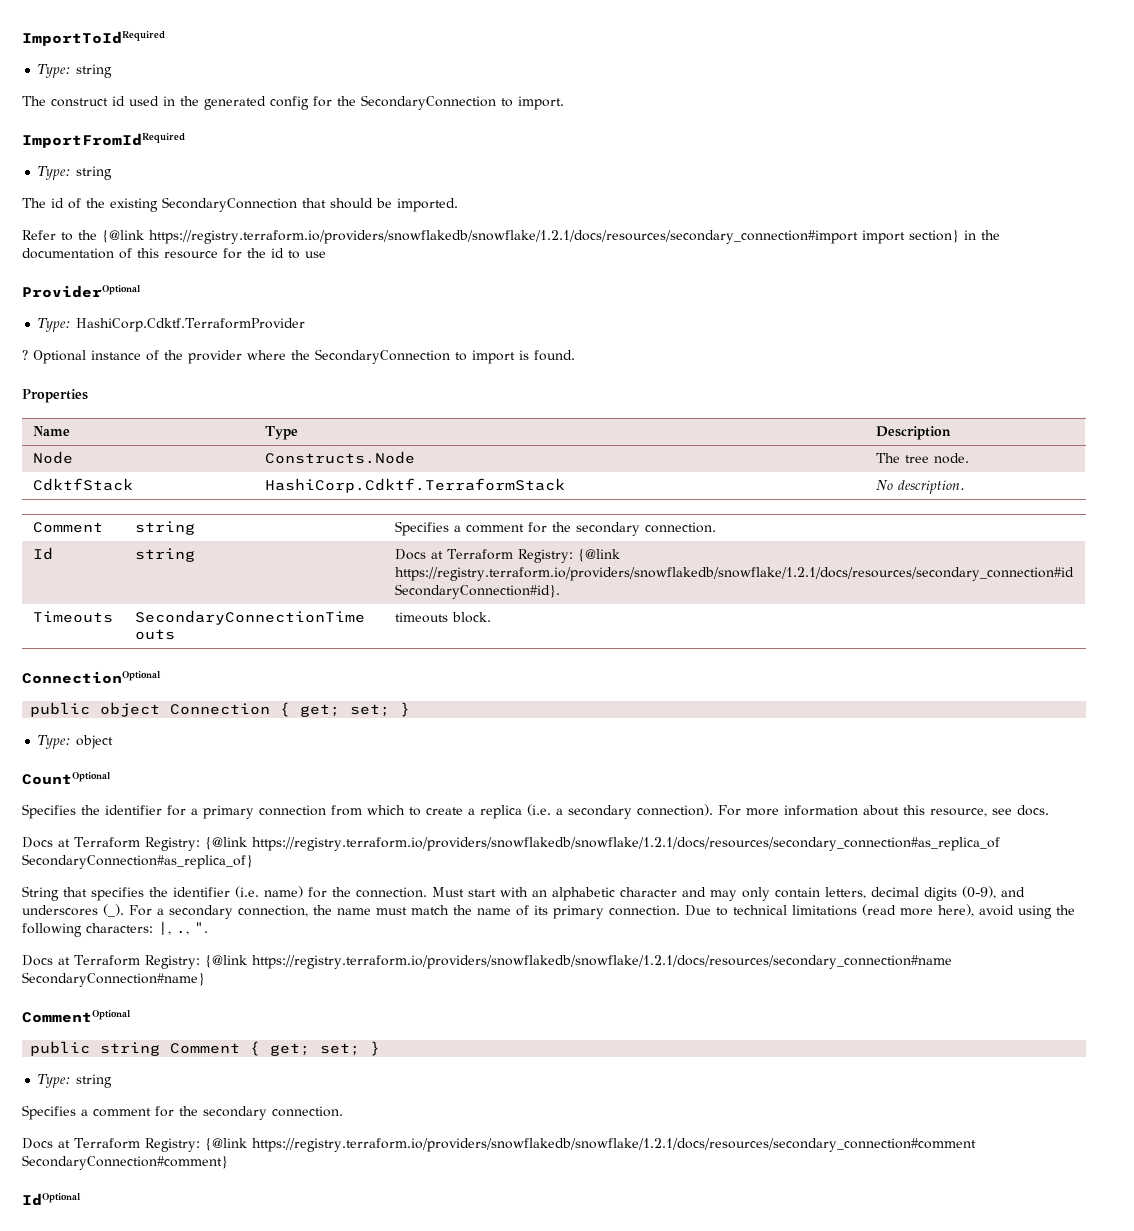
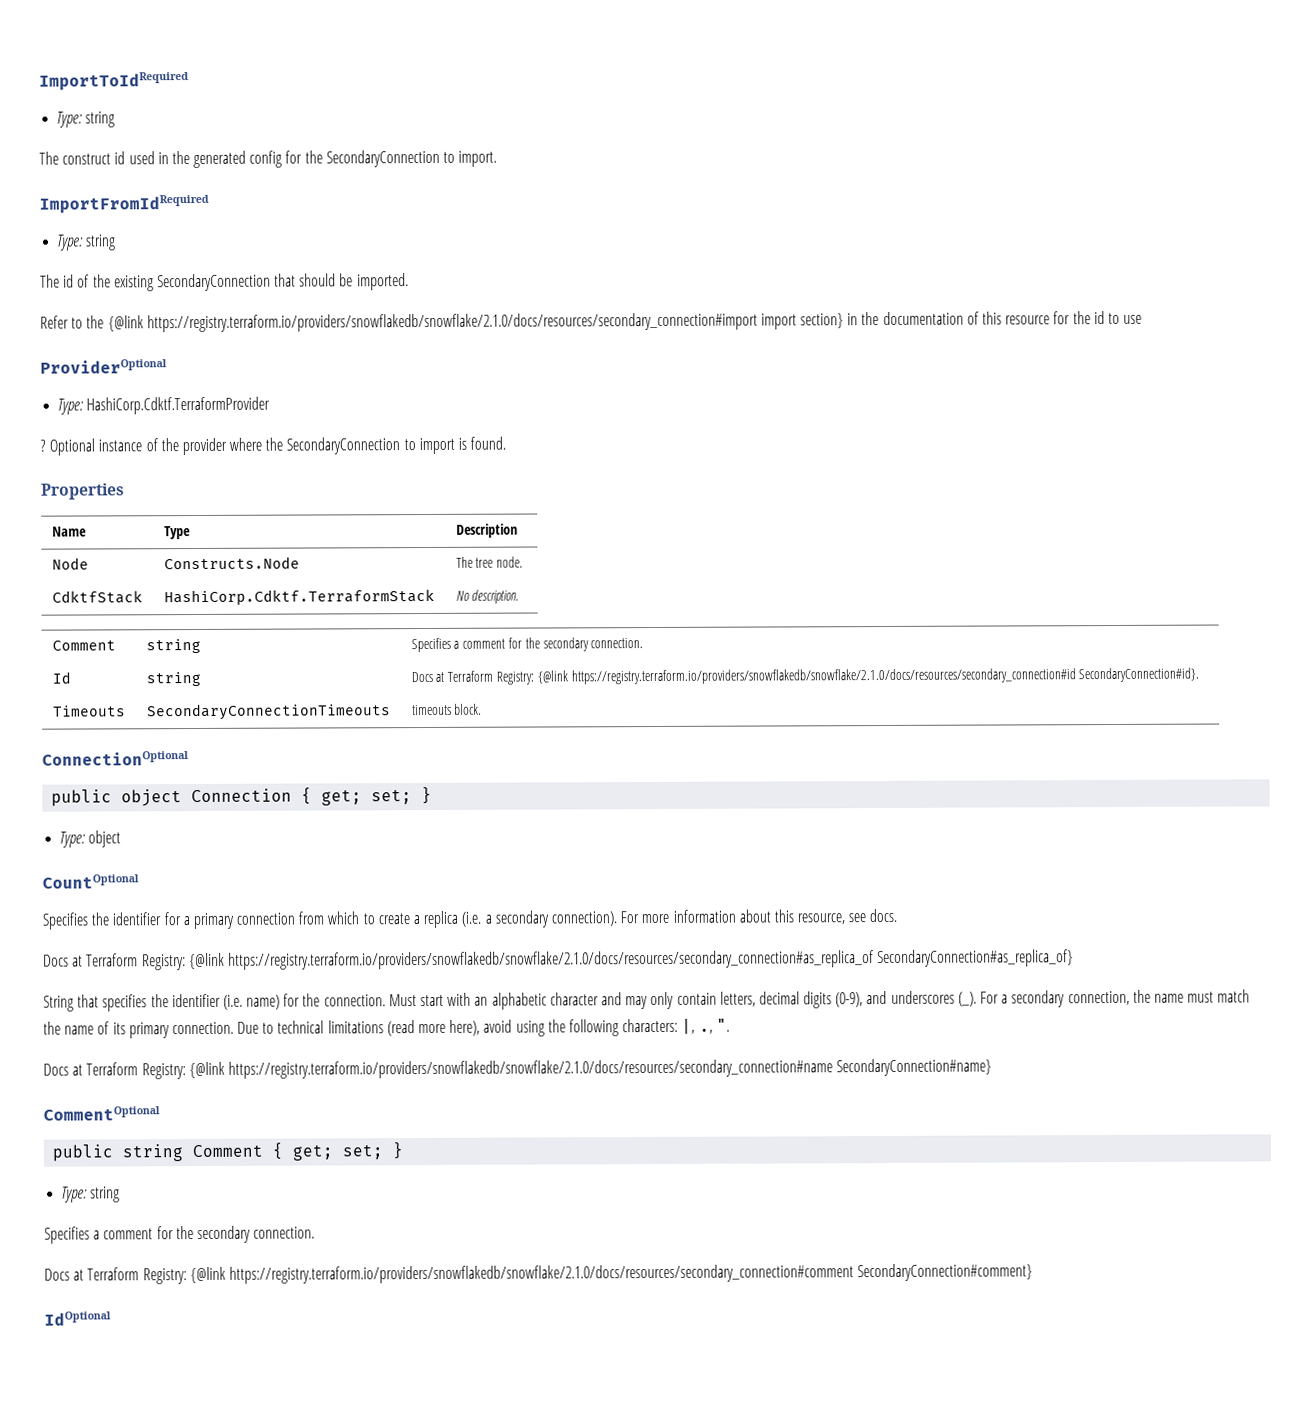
- Refer to the {@link https://registry.terraform.io/providers/snowflakedb/snowflake/1.2.1/docs/resources/secondary_connection#import import section} in the documentation of this resource for the id to use
+ Refer to the {@link https://registry.terraform.io/providers/snowflakedb/snowflake/2.1.0/docs/resources/secondary_connection#import import section} in the documentation of this resource for the id to use
- Id | string | Docs at Terraform Registry: {@link https://registry.terraform.io/providers/snowflakedb/snowflake/1.2.1/docs/resources/secondary_connection#id SecondaryConnection#id}.
+ Id | string | Docs at Terraform Registry: {@link https://registry.terraform.io/providers/snowflakedb/snowflake/2.1.0/docs/resources/secondary_connection#id SecondaryConnection#id}.
- Docs at Terraform Registry: {@link https://registry.terraform.io/providers/snowflakedb/snowflake/1.2.1/docs/resources/secondary_connection#as_replica_of SecondaryConnection#as_replica_of}
+ Docs at Terraform Registry: {@link https://registry.terraform.io/providers/snowflakedb/snowflake/2.1.0/docs/resources/secondary_connection#as_replica_of SecondaryConnection#as_replica_of}
- Docs at Terraform Registry: {@link https://registry.terraform.io/providers/snowflakedb/snowflake/1.2.1/docs/resources/secondary_connection#name SecondaryConnection#name}
+ Docs at Terraform Registry: {@link https://registry.terraform.io/providers/snowflakedb/snowflake/2.1.0/docs/resources/secondary_connection#name SecondaryConnection#name}
- Docs at Terraform Registry: {@link https://registry.terraform.io/providers/snowflakedb/snowflake/1.2.1/docs/resources/secondary_connection#comment SecondaryConnection#comment}
+ Docs at Terraform Registry: {@link https://registry.terraform.io/providers/snowflakedb/snowflake/2.1.0/docs/resources/secondary_connection#comment SecondaryConnection#comment}

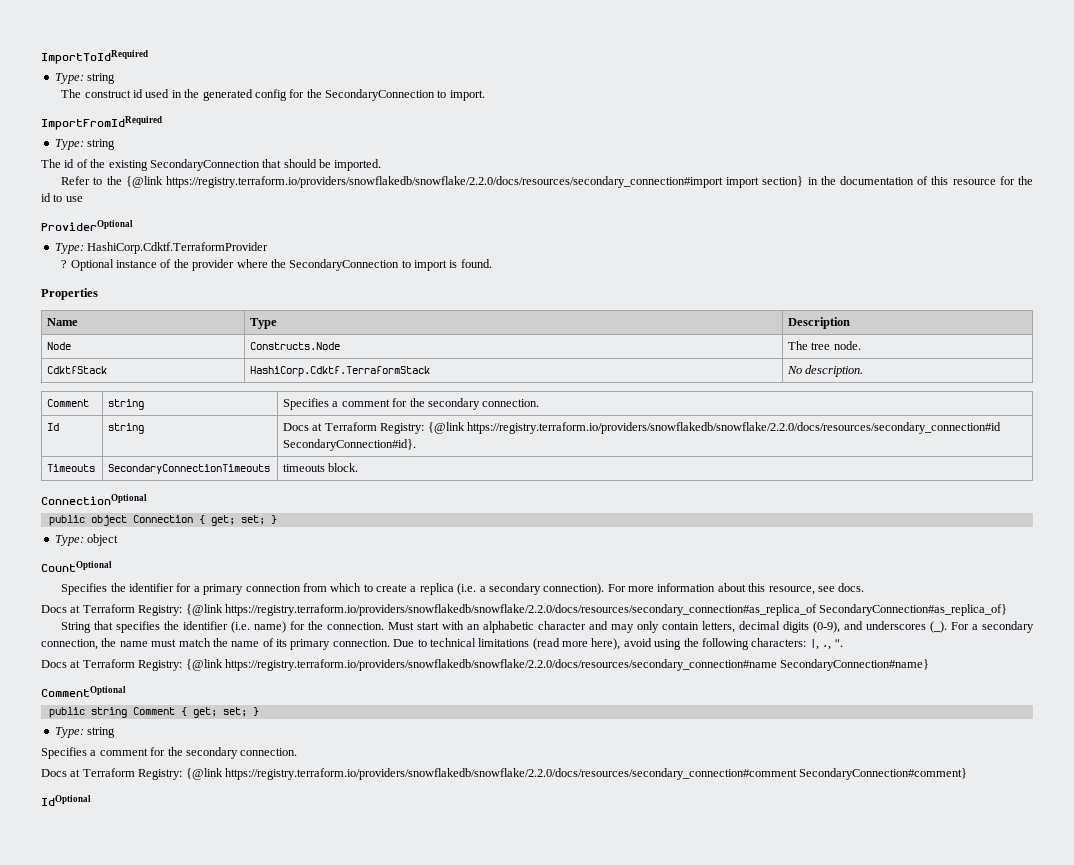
- Refer to the {@link https://registry.terraform.io/providers/snowflakedb/snowflake/2.1.0/docs/resources/secondary_connection#import import section} in the documentation of this resource for the id to use
+ Refer to the {@link https://registry.terraform.io/providers/snowflakedb/snowflake/2.2.0/docs/resources/secondary_connection#import import section} in the documentation of this resource for the id to use
- Id | string | Docs at Terraform Registry: {@link https://registry.terraform.io/providers/snowflakedb/snowflake/2.1.0/docs/resources/secondary_connection#id SecondaryConnection#id}.
+ Id | string | Docs at Terraform Registry: {@link https://registry.terraform.io/providers/snowflakedb/snowflake/2.2.0/docs/resources/secondary_connection#id SecondaryConnection#id}.
- Docs at Terraform Registry: {@link https://registry.terraform.io/providers/snowflakedb/snowflake/2.1.0/docs/resources/secondary_connection#as_replica_of SecondaryConnection#as_replica_of}
+ Docs at Terraform Registry: {@link https://registry.terraform.io/providers/snowflakedb/snowflake/2.2.0/docs/resources/secondary_connection#as_replica_of SecondaryConnection#as_replica_of}
- Docs at Terraform Registry: {@link https://registry.terraform.io/providers/snowflakedb/snowflake/2.1.0/docs/resources/secondary_connection#name SecondaryConnection#name}
+ Docs at Terraform Registry: {@link https://registry.terraform.io/providers/snowflakedb/snowflake/2.2.0/docs/resources/secondary_connection#name SecondaryConnection#name}
- Docs at Terraform Registry: {@link https://registry.terraform.io/providers/snowflakedb/snowflake/2.1.0/docs/resources/secondary_connection#comment SecondaryConnection#comment}
+ Docs at Terraform Registry: {@link https://registry.terraform.io/providers/snowflakedb/snowflake/2.2.0/docs/resources/secondary_connection#comment SecondaryConnection#comment}

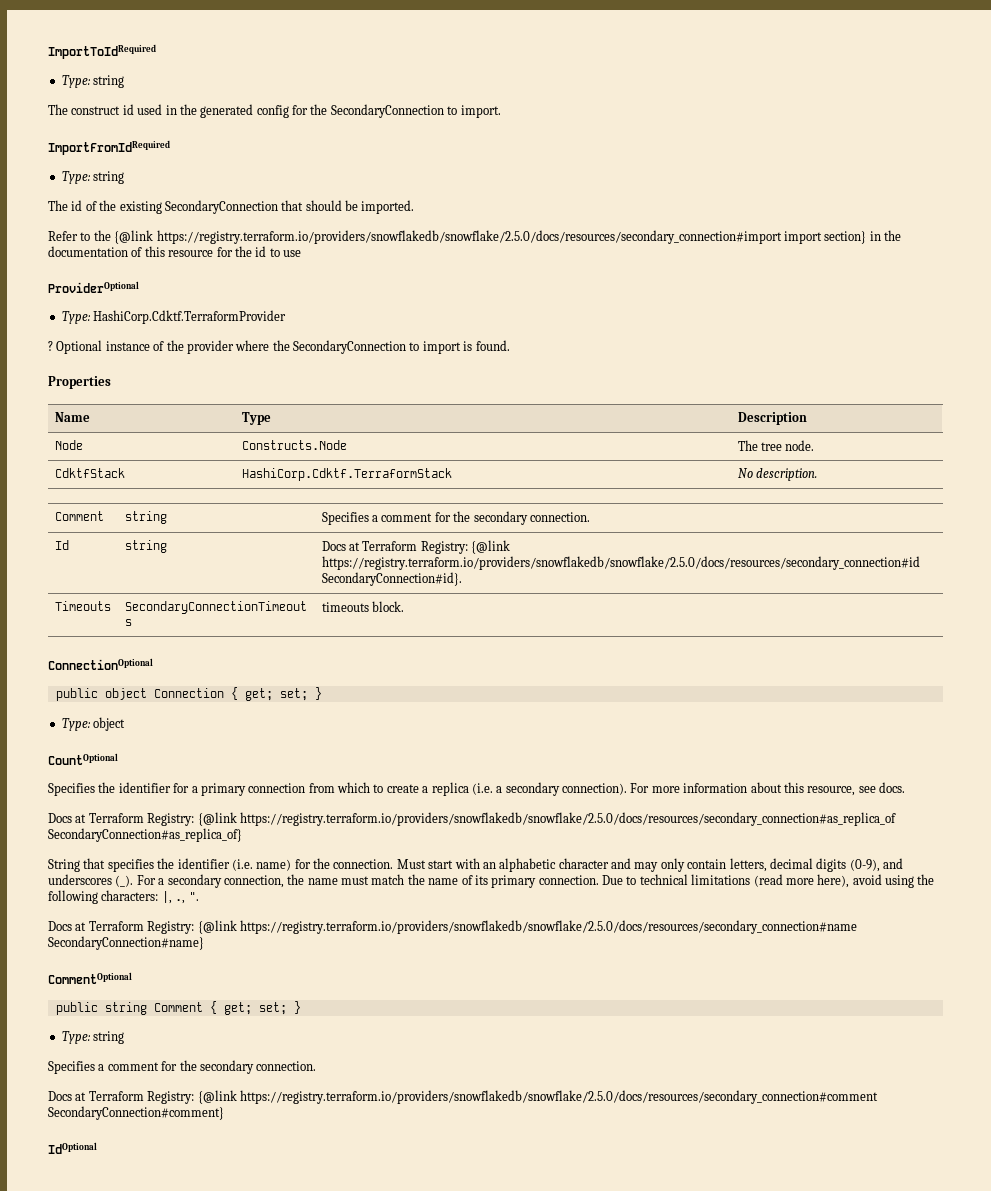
- Refer to the {@link https://registry.terraform.io/providers/snowflakedb/snowflake/2.2.0/docs/resources/secondary_connection#import import section} in the documentation of this resource for the id to use
+ Refer to the {@link https://registry.terraform.io/providers/snowflakedb/snowflake/2.5.0/docs/resources/secondary_connection#import import section} in the documentation of this resource for the id to use
- Id | string | Docs at Terraform Registry: {@link https://registry.terraform.io/providers/snowflakedb/snowflake/2.2.0/docs/resources/secondary_connection#id SecondaryConnection#id}.
+ Id | string | Docs at Terraform Registry: {@link https://registry.terraform.io/providers/snowflakedb/snowflake/2.5.0/docs/resources/secondary_connection#id SecondaryConnection#id}.
- Docs at Terraform Registry: {@link https://registry.terraform.io/providers/snowflakedb/snowflake/2.2.0/docs/resources/secondary_connection#as_replica_of SecondaryConnection#as_replica_of}
+ Docs at Terraform Registry: {@link https://registry.terraform.io/providers/snowflakedb/snowflake/2.5.0/docs/resources/secondary_connection#as_replica_of SecondaryConnection#as_replica_of}
- Docs at Terraform Registry: {@link https://registry.terraform.io/providers/snowflakedb/snowflake/2.2.0/docs/resources/secondary_connection#name SecondaryConnection#name}
+ Docs at Terraform Registry: {@link https://registry.terraform.io/providers/snowflakedb/snowflake/2.5.0/docs/resources/secondary_connection#name SecondaryConnection#name}
- Docs at Terraform Registry: {@link https://registry.terraform.io/providers/snowflakedb/snowflake/2.2.0/docs/resources/secondary_connection#comment SecondaryConnection#comment}
+ Docs at Terraform Registry: {@link https://registry.terraform.io/providers/snowflakedb/snowflake/2.5.0/docs/resources/secondary_connection#comment SecondaryConnection#comment}

